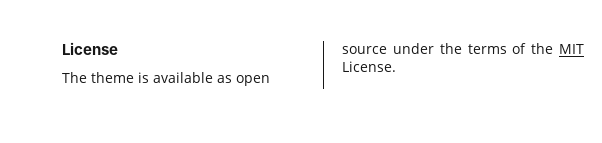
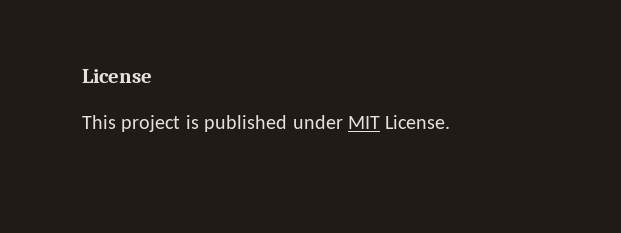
- The theme is available as open source under the terms of the MIT License.
+ This project is published under MIT License.

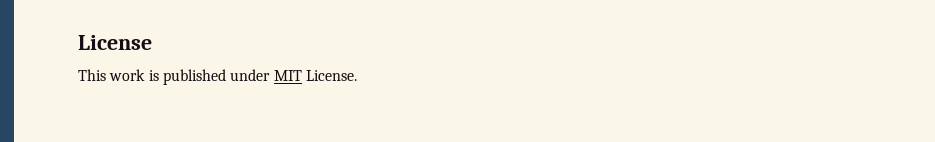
- This project is published under MIT License.
+ This work is published under MIT License.

